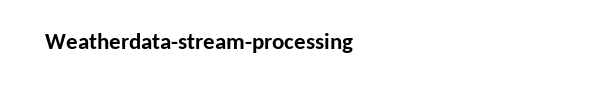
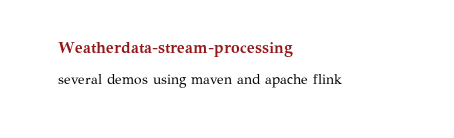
+ several demos using maven and apache flink

